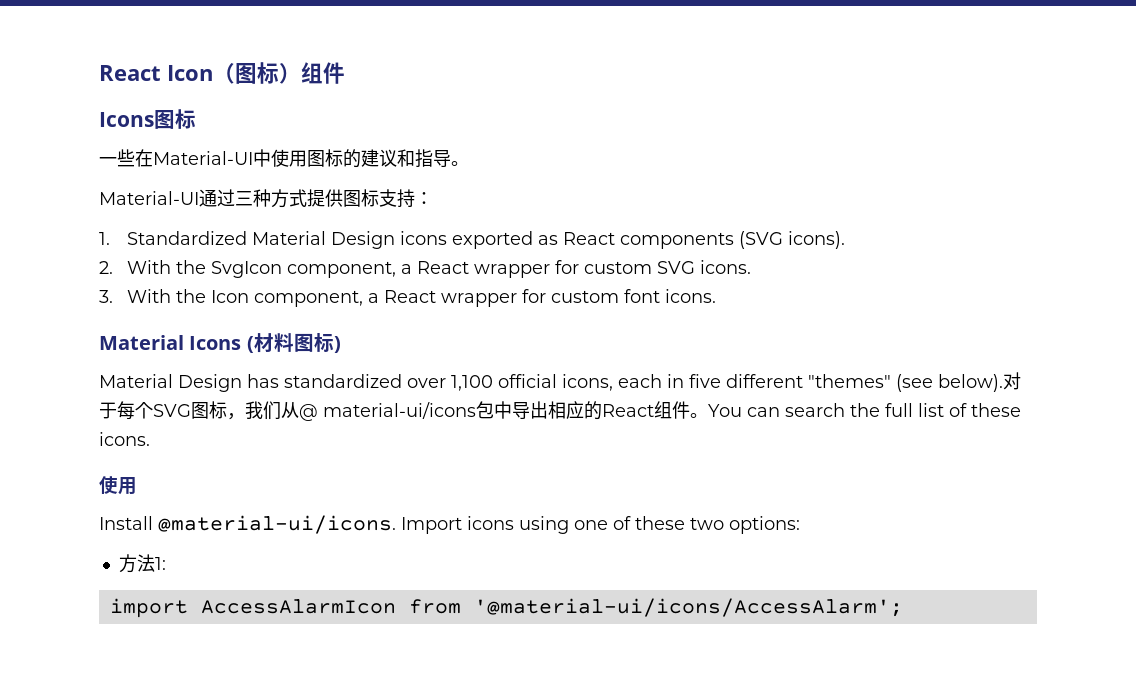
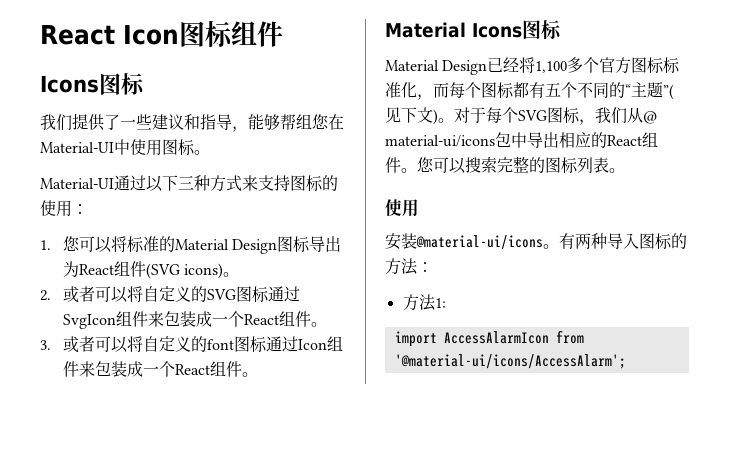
- React Icon（图标）组件
+ React Icon图标组件
- 一些在Material-UI中使用图标的建议和指导。
+ 我们提供了一些建议和指导，能够帮组您在Material-UI中使用图标。
- Material-UI通过三种方式提供图标支持：
- 1. Standardized Material Design icons exported as React components (SVG icons).
- 2. With the SvgIcon component, a React wrapper for custom SVG icons.
- 3. With the Icon component, a React wrapper for custom font icons.
+ Material-UI通过以下三种方式来支持图标的使用：
+ 1.您可以将标准的Material Design图标导出为React组件(SVG icons)。
+ 2.或者可以将自定义的SVG图标通过SvgIcon组件来包装成一个React组件。
+ 3.或者可以将自定义的font图标通过Icon组件来包装成一个React组件。
- Material Icons (材料图标)
- Material Design has standardized over 1,100 official icons, each in five different "themes" (see below).
+ Material Icons图标
+ Material Design已经将1,100多个官方图标标准化，而每个图标都有五个不同的“主题”(见下文)。
- You can search the full list of these icons.
+ 您可以搜索完整的图标列表。
  使用
- Install @material-ui/icons. Import icons using one of these two options:
+ 安装@material-ui/icons。有两种导入图标的方法：

